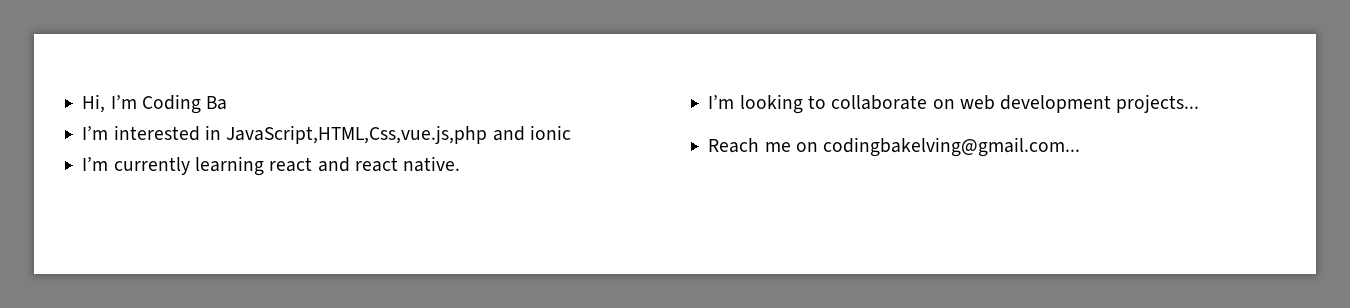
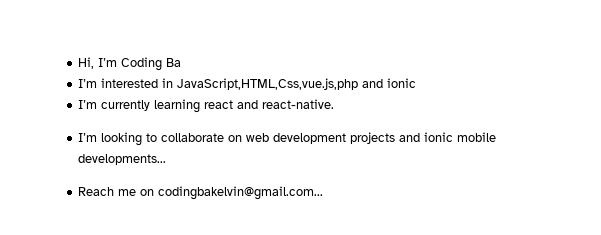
- I’m currently learning react and react native.
+ I’m currently learning react and react-native.
- I’m looking to collaborate on web development projects...
+ I’m looking to collaborate on web development projects and ionic mobile developments...
- Reach me on codingbakelving@gmail.com...
+ Reach me on codingbakelvin@gmail.com...

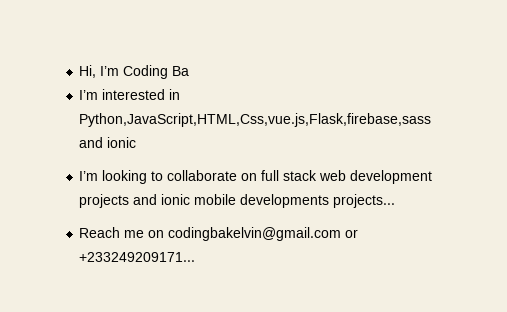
- I’m interested in JavaScript,HTML,Css,vue.js,php and ionic
- I’m currently learning react and react-native.
+ I’m interested in Python,JavaScript,HTML,Css,vue.js,Flask,firebase,sass and ionic
- I’m looking to collaborate on web development projects and ionic mobile developments...
+ I’m looking to collaborate on full stack web development projects and ionic mobile developments projects...
- Reach me on codingbakelvin@gmail.com...
+ Reach me on codingbakelvin@gmail.com or +233249209171...

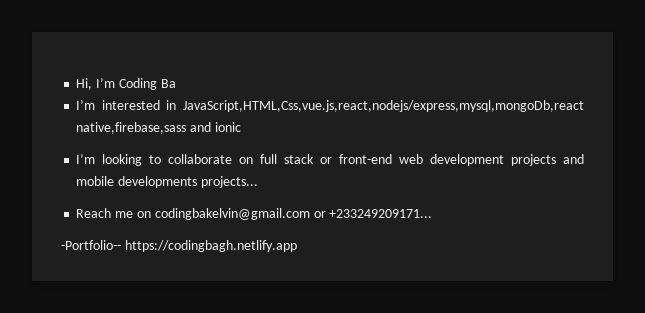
- I’m interested in Python,JavaScript,HTML,Css,vue.js,Flask,firebase,sass and ionic
+ I’m interested in JavaScript,HTML,Css,vue.js,react,nodejs/express,mysql,mongoDb,react native,firebase,sass and ionic
- I’m looking to collaborate on full stack web development projects and ionic mobile developments projects...
+ I’m looking to collaborate on full stack or front-end web development projects and mobile developments projects...
+ -Portfolio-- https://codingbagh.netlify.app

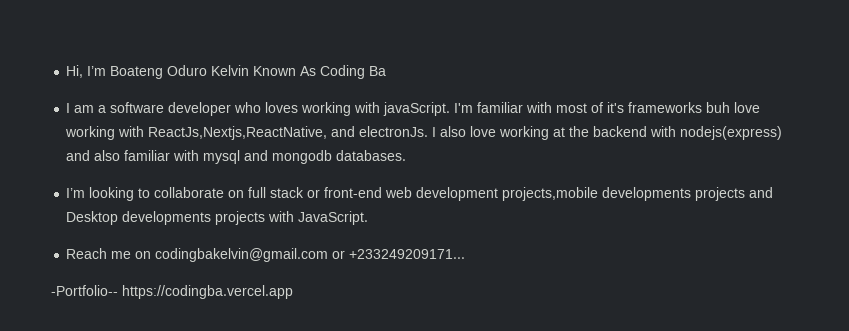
- Hi, I’m Coding Ba
- I’m interested in JavaScript,HTML,Css,vue.js,react,nodejs/express,mysql,mongoDb,react native,firebase,sass and ionic
+ Hi, I’m Boateng Oduro Kelvin Known As Coding Ba
+ I am a software developer who loves working with javaScript. I'm familiar with most of it's frameworks buh love working with ReactJs,Nextjs,ReactNative, and electronJs. I also love working at the backend with nodejs(express) and also familiar with mysql and mongodb databases.
- I’m looking to collaborate on full stack or front-end web development projects and mobile developments projects...
+ I’m looking to collaborate on full stack or front-end web development projects,mobile developments projects and Desktop developments projects with JavaScript.
- -Portfolio-- https://codingbagh.netlify.app
+ -Portfolio-- https://codingba.vercel.app

